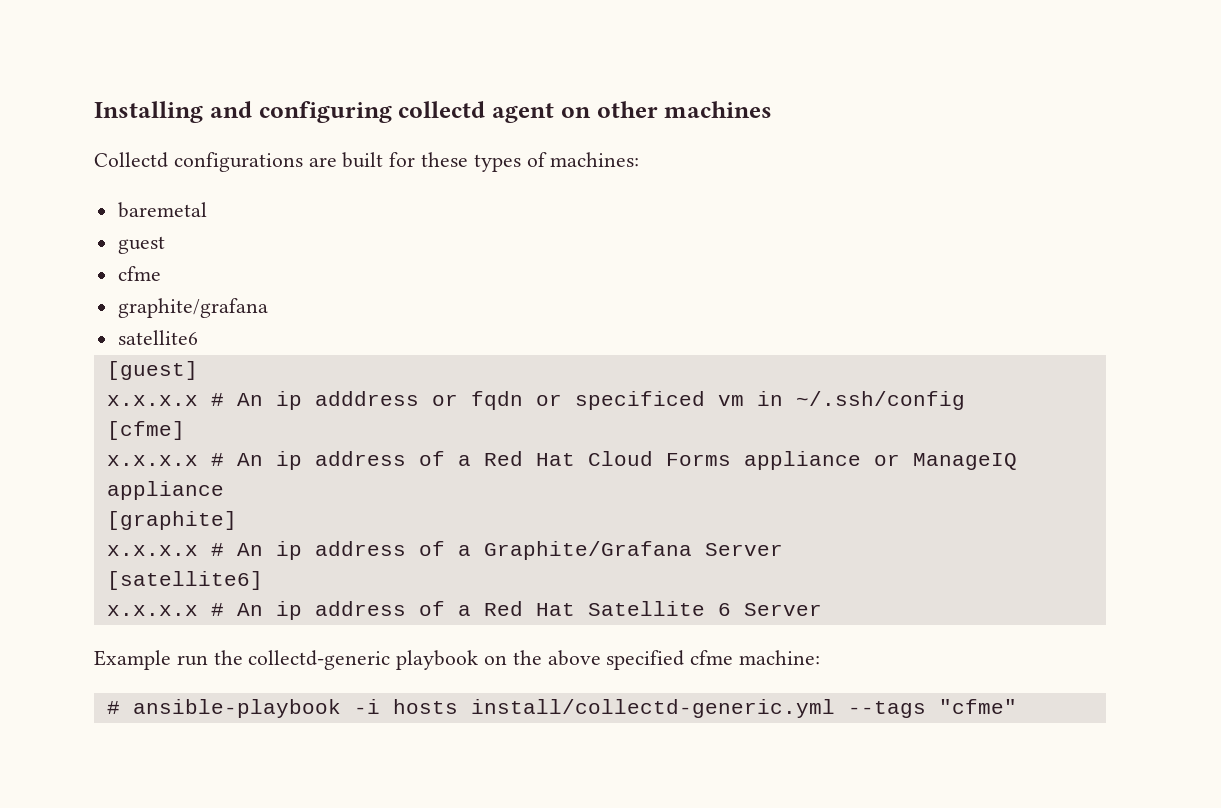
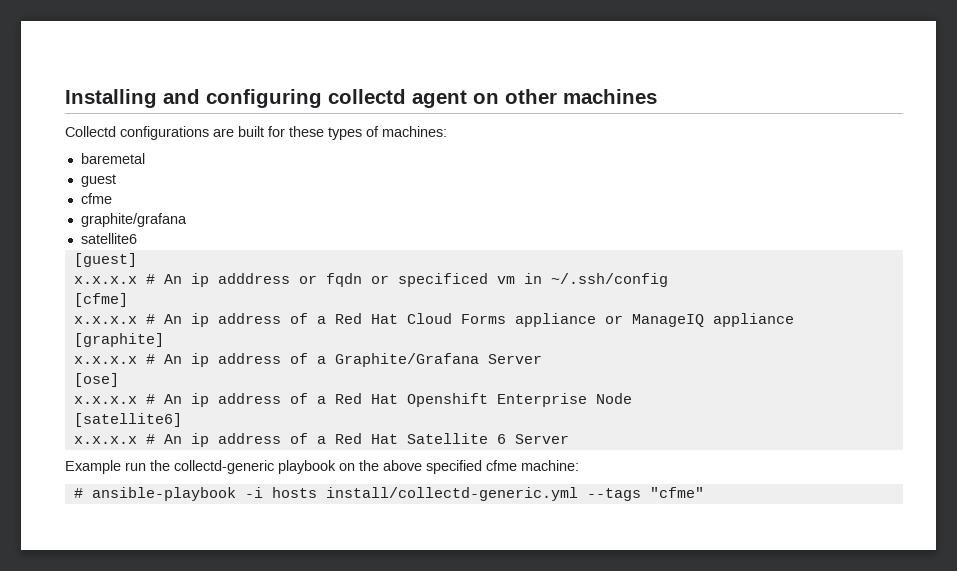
+ [ose]
+ x.x.x.x # An ip address of a Red Hat Openshift Enterprise Node

